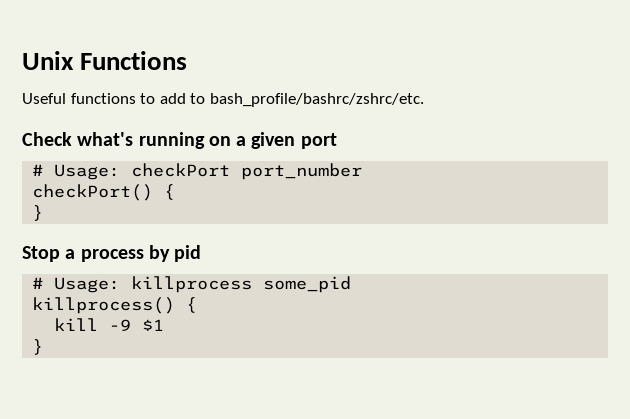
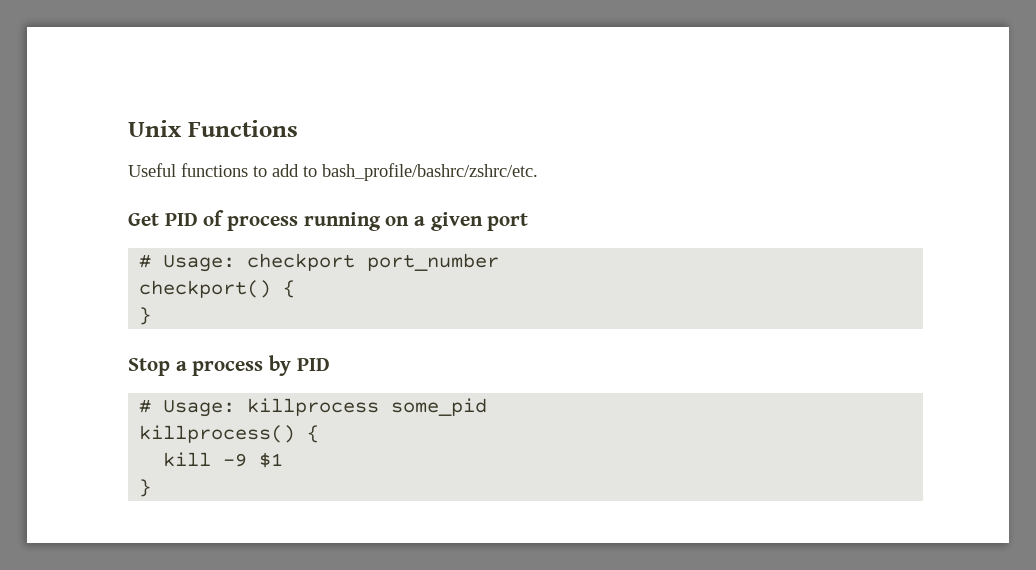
- Check what's running on a given port
+ Get PID of process running on a given port
- # Usage: checkPort port_number
+ # Usage: checkport port_number
- checkPort() {
+ checkport() {
- Stop a process by pid
+ Stop a process by PID

